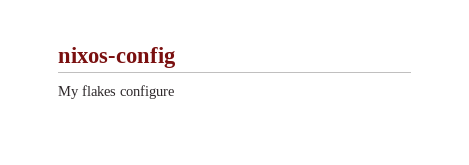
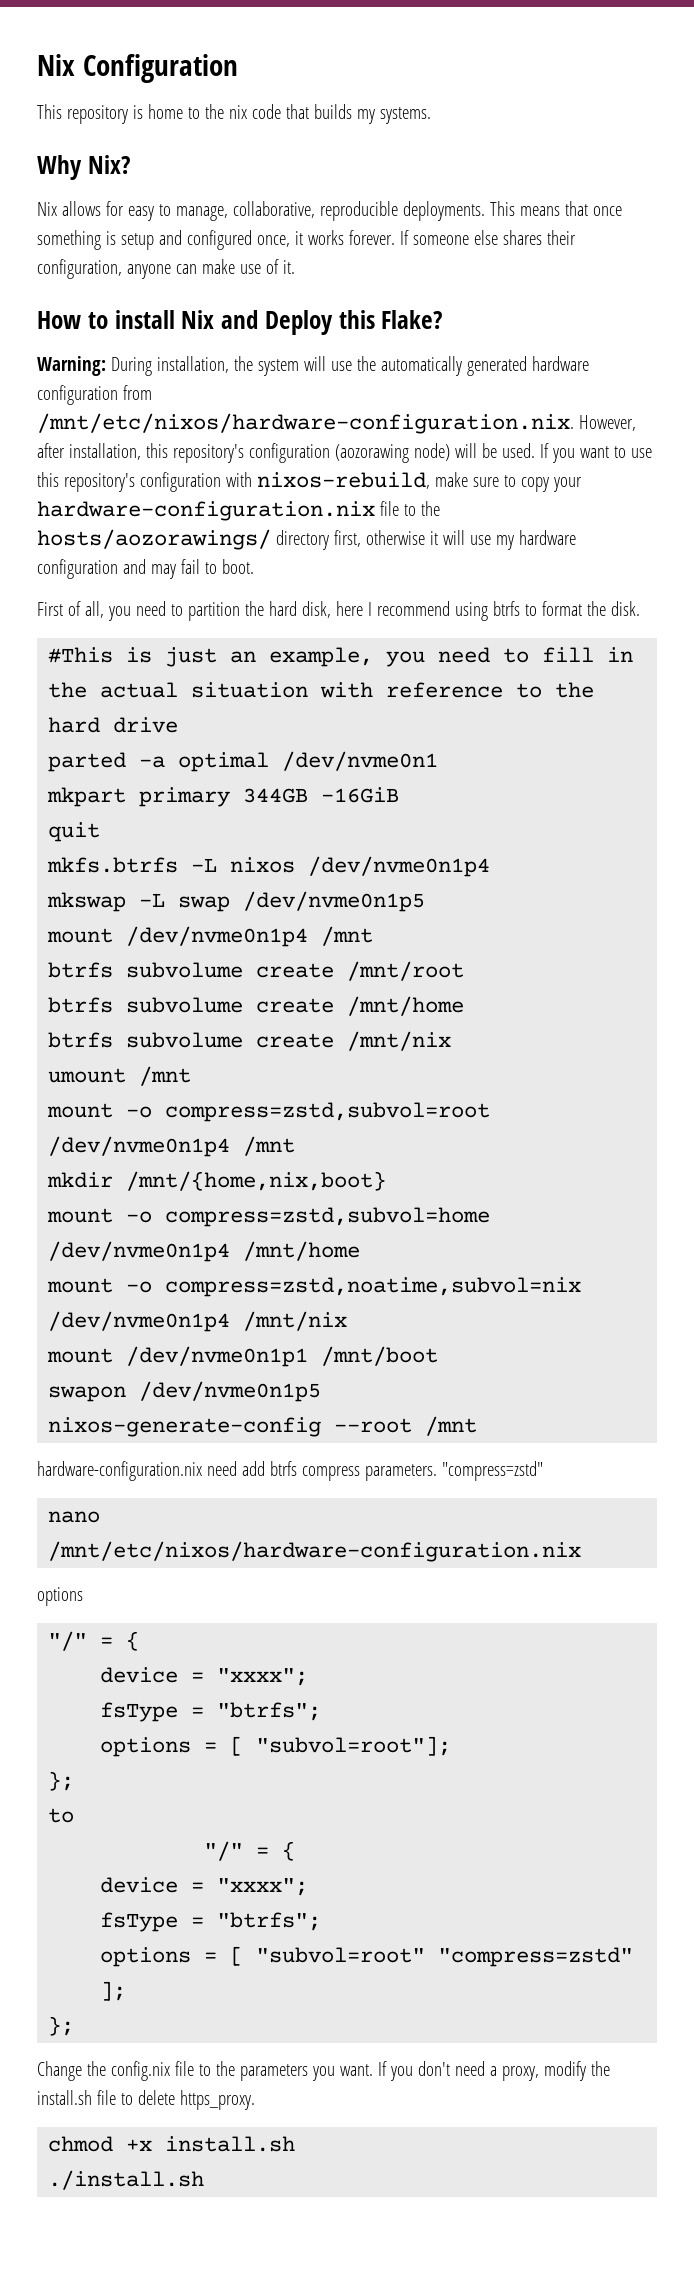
- nixos-config
- My flakes configure
+ Nix Configuration
+ This repository is home to the nix code that builds my systems.
+ Why Nix?
+ Nix allows for easy to manage, collaborative, reproducible deployments. This means that once something is setup and configured once, it works forever. If someone else shares their configuration, anyone can make use of it.
+ How to install Nix and Deploy this Flake?
+ Warning: During installation, the system will use the automatically generated hardware configuration from /mnt/etc/nixos/hardware-configuration.nix. However, after installation, this repository's configuration (aozorawing node) will be used. If you want to use this repository's configuration with nixos-rebuild, make sure to copy your hardware-configuration.nix file to the hosts/aozorawings/ directory first, otherwise it will use my hardware configuration and may fail to boot.
+ First of all, you need to partition the hard disk, here I recommend using btrfs to format the disk.
+ #This is just an example, you need to fill in the actual situation with reference to the hard drive
+ parted -a optimal /dev/nvme0n1
+ mkpart primary 344GB -16GiB
+ quit
+ mkfs.btrfs -L nixos /dev/nvme0n1p4
+ mkswap -L swap /dev/nvme0n1p5
+ mount /dev/nvme0n1p4 /mnt
+ btrfs subvolume create /mnt/root
+ btrfs subvolume create /mnt/home
+ btrfs subvolume create /mnt/nix
+ umount /mnt
+ mount -o compress=zstd,subvol=root /dev/nvme0n1p4 /mnt
+ mkdir /mnt/{home,nix,boot}
+ mount -o compress=zstd,subvol=home /dev/nvme0n1p4 /mnt/home
+ mount -o compress=zstd,noatime,subvol=nix /dev/nvme0n1p4 /mnt/nix
+ mount /dev/nvme0n1p1 /mnt/boot
+ swapon /dev/nvme0n1p5
+ nixos-generate-config --root /mnt
+ hardware-configuration.nix need add btrfs compress parameters. "compress=zstd"
+ nano /mnt/etc/nixos/hardware-configuration.nix
+ options
+ "/" = {
+ device = "xxxx";
+ fsType = "btrfs";
+ options = [ "subvol=root"];
+ };
+ to
+ "/" = {
+ device = "xxxx";
+ fsType = "btrfs";
+ options = [ "subvol=root" "compress=zstd" ];
+ };
+ Change the config.nix file to the parameters you want. If you don't need a proxy, modify the install.sh file to delete https_proxy.
+ chmod +x install.sh
+ ./install.sh

